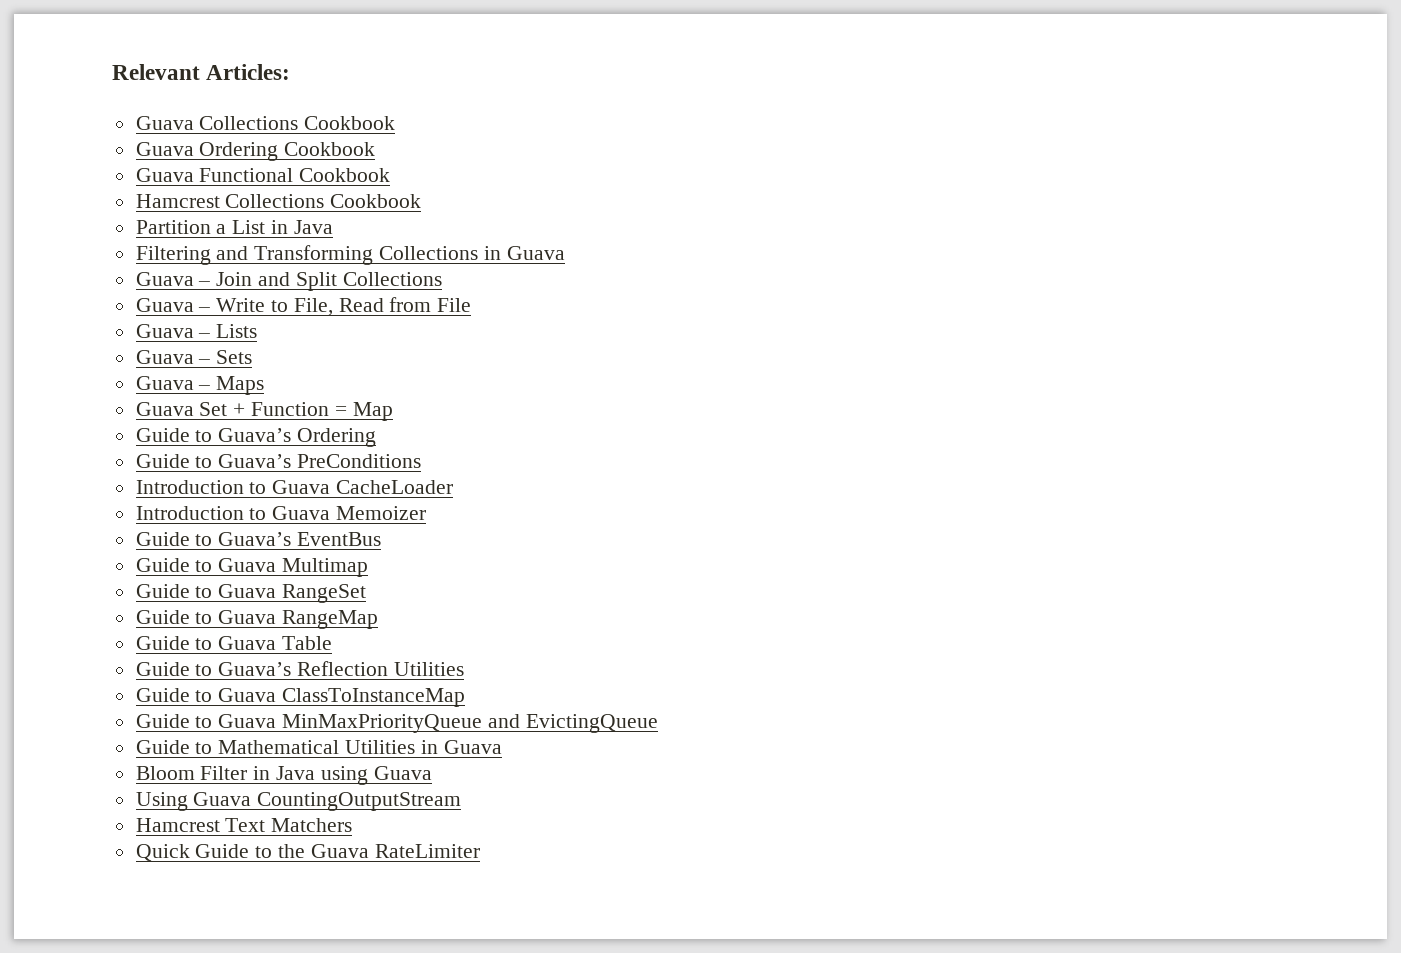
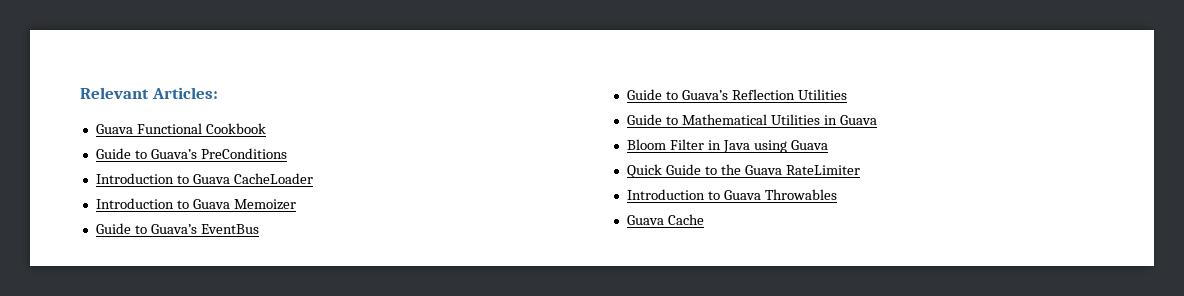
- Guava Collections Cookbook
- Guava Ordering Cookbook
  Guava Functional Cookbook
- Hamcrest Collections Cookbook
- Partition a List in Java
- Filtering and Transforming Collections in Guava
- Guava – Join and Split Collections
- Guava – Write to File, Read from File
- Guava – Lists
- Guava – Sets
- Guava – Maps
- Guava Set + Function = Map
- Guide to Guava’s Ordering
- Guide to Guava Multimap
- Guide to Guava RangeSet
- Guide to Guava RangeMap
- Guide to Guava Table
- Guide to Guava ClassToInstanceMap
- Guide to Guava MinMaxPriorityQueue and EvictingQueue
- Using Guava CountingOutputStream
- Hamcrest Text Matchers
+ Introduction to Guava Throwables
+ Guava Cache

